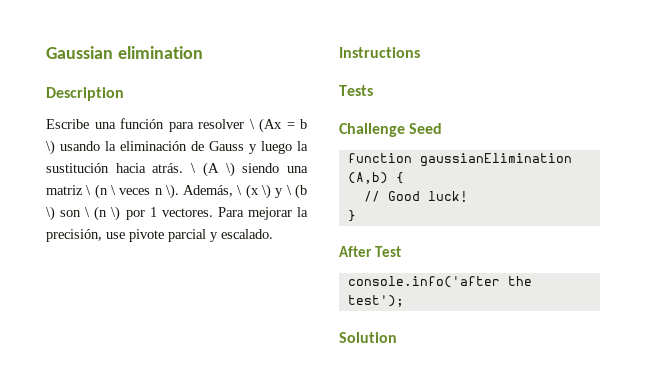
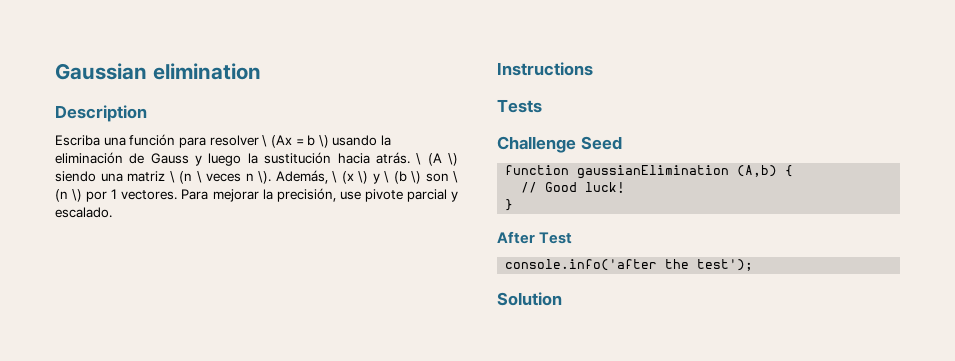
- Escribe una función para resolver \ (Ax = b \) usando la eliminación de Gauss y luego la sustitución hacia atrás.
+ Escriba una función para resolver \ (Ax = b \) usando la eliminación de Gauss y luego la sustitución hacia atrás.

